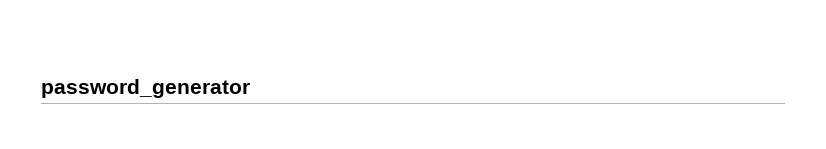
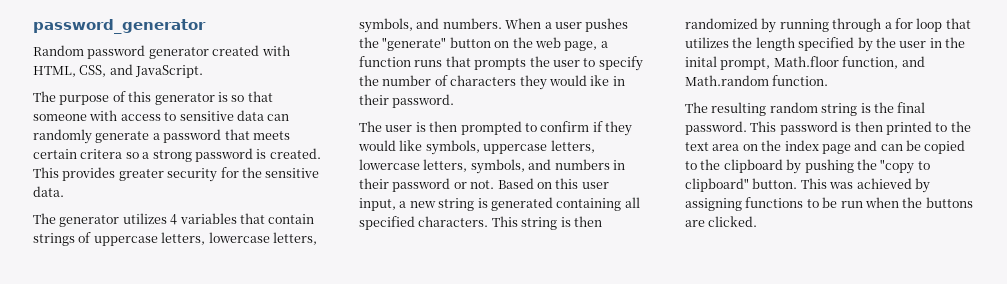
+ Random password generator created with HTML, CSS, and JavaScript.
+ The purpose of this generator is so that someone with access to sensitive data can randomly generate a password that meets certain critera so a strong password is created. This provides greater security for the sensitive data.
+ The generator utilizes 4 variables that contain strings of uppercase letters, lowercase letters, symbols, and numbers. When a user pushes the "generate" button on the web page, a function runs that prompts the user to specify the number of characters they would ike in their password.
+ The user is then prompted to confirm if they would like symbols, uppercase letters, lowercase letters, symbols, and numbers in their password or not. Based on this user input, a new string is generated containing all specified characters. This string is then randomized by running through a for loop that utilizes the length specified by the user in the inital prompt, Math.floor function, and Math.random function.
+ The resulting random string is the final password. This password is then printed to the text area on the index page and can be copied to the clipboard by pushing the "copy to clipboard" button. This was achieved by assigning functions to be run when the buttons are clicked.

